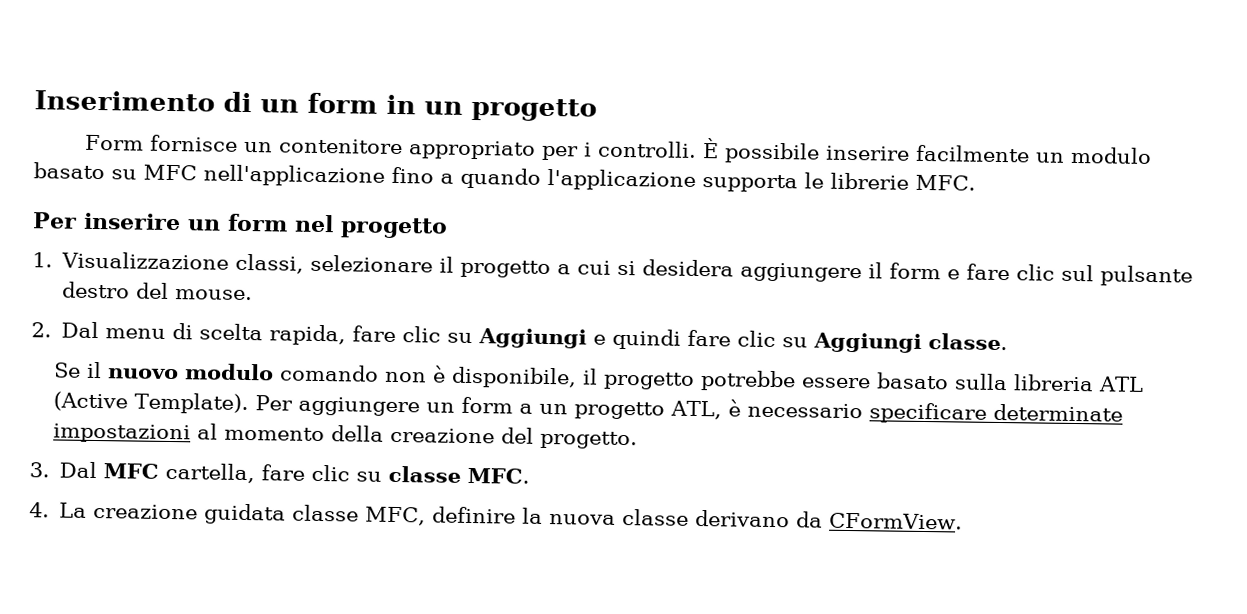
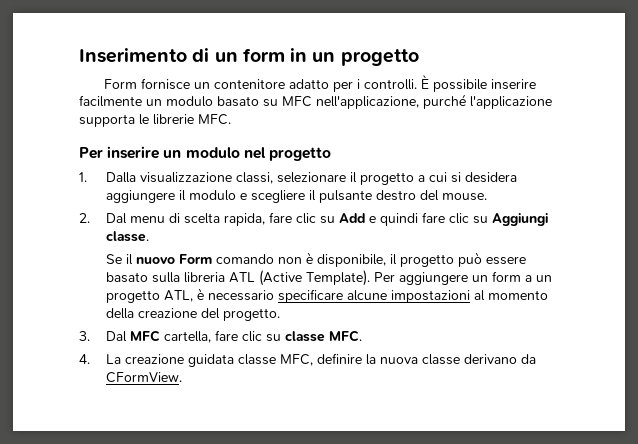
- Form fornisce un contenitore appropriato per i controlli.
+ Form fornisce un contenitore adatto per i controlli.
- È possibile inserire facilmente un modulo basato su MFC nell'applicazione fino a quando l'applicazione supporta le librerie MFC.
+ È possibile inserire facilmente un modulo basato su MFC nell'applicazione, purché l'applicazione supporta le librerie MFC.
- Per inserire un form nel progetto
+ Per inserire un modulo nel progetto
- 1. Visualizzazione classi, selezionare il progetto a cui si desidera aggiungere il form e fare clic sul pulsante destro del mouse.
+ 1. Dalla visualizzazione classi, selezionare il progetto a cui si desidera aggiungere il modulo e scegliere il pulsante destro del mouse.
- 2. Dal menu di scelta rapida, fare clic su Aggiungi e quindi fare clic su Aggiungi classe.
+ 2. Dal menu di scelta rapida, fare clic su Add e quindi fare clic su Aggiungi classe.
- Se il nuovo modulo comando non è disponibile, il progetto potrebbe essere basato sulla libreria ATL (Active Template).
+ Se il nuovo Form comando non è disponibile, il progetto può essere basato sulla libreria ATL (Active Template).
- Per aggiungere un form a un progetto ATL, è necessario specificare determinate impostazioni al momento della creazione del progetto.
+ Per aggiungere un form a un progetto ATL, è necessario specificare alcune impostazioni al momento della creazione del progetto.

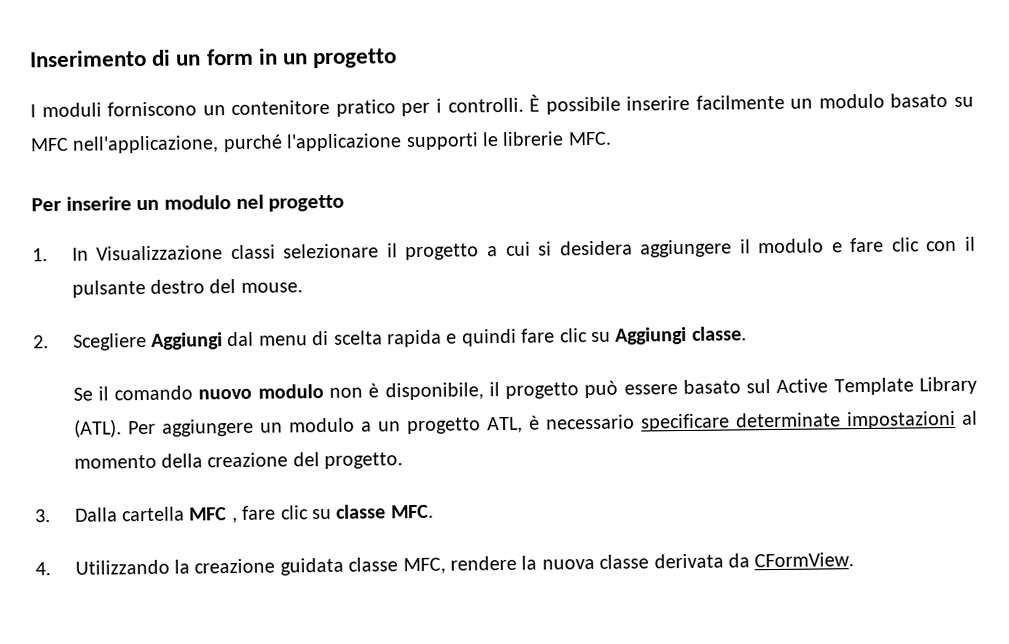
- Form fornisce un contenitore adatto per i controlli.
+ I moduli forniscono un contenitore pratico per i controlli.
- È possibile inserire facilmente un modulo basato su MFC nell'applicazione, purché l'applicazione supporta le librerie MFC.
+ È possibile inserire facilmente un modulo basato su MFC nell'applicazione, purché l'applicazione supporti le librerie MFC.
- 1. Dalla visualizzazione classi, selezionare il progetto a cui si desidera aggiungere il modulo e scegliere il pulsante destro del mouse.
+ 1. In Visualizzazione classi selezionare il progetto a cui si desidera aggiungere il modulo e fare clic con il pulsante destro del mouse.
- 2. Dal menu di scelta rapida, fare clic su Add e quindi fare clic su Aggiungi classe.
+ 2. Scegliere Aggiungi dal menu di scelta rapida e quindi fare clic su Aggiungi classe.
- Se il nuovo Form comando non è disponibile, il progetto può essere basato sulla libreria ATL (Active Template).
+ Se il comando nuovo modulo non è disponibile, il progetto può essere basato sul Active Template Library (ATL).
- Per aggiungere un form a un progetto ATL, è necessario specificare alcune impostazioni al momento della creazione del progetto.
+ Per aggiungere un modulo a un progetto ATL, è necessario specificare determinate impostazioni al momento della creazione del progetto.
- 3. Dal MFC cartella, fare clic su classe MFC.
+ 3. Dalla cartella MFC , fare clic su classe MFC.
- 4. La creazione guidata classe MFC, definire la nuova classe derivano da CFormView.
+ 4. Utilizzando la creazione guidata classe MFC, rendere la nuova classe derivata da CFormView.

